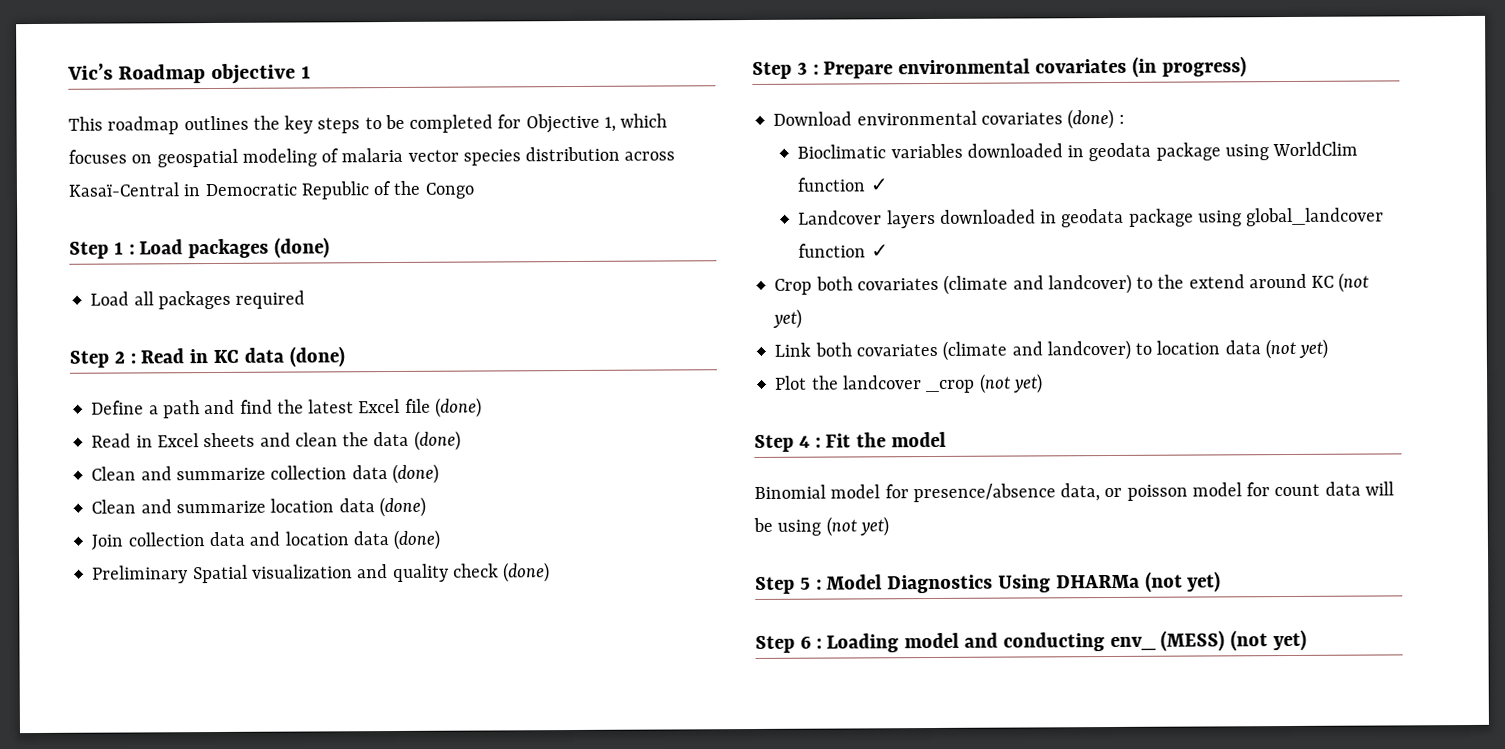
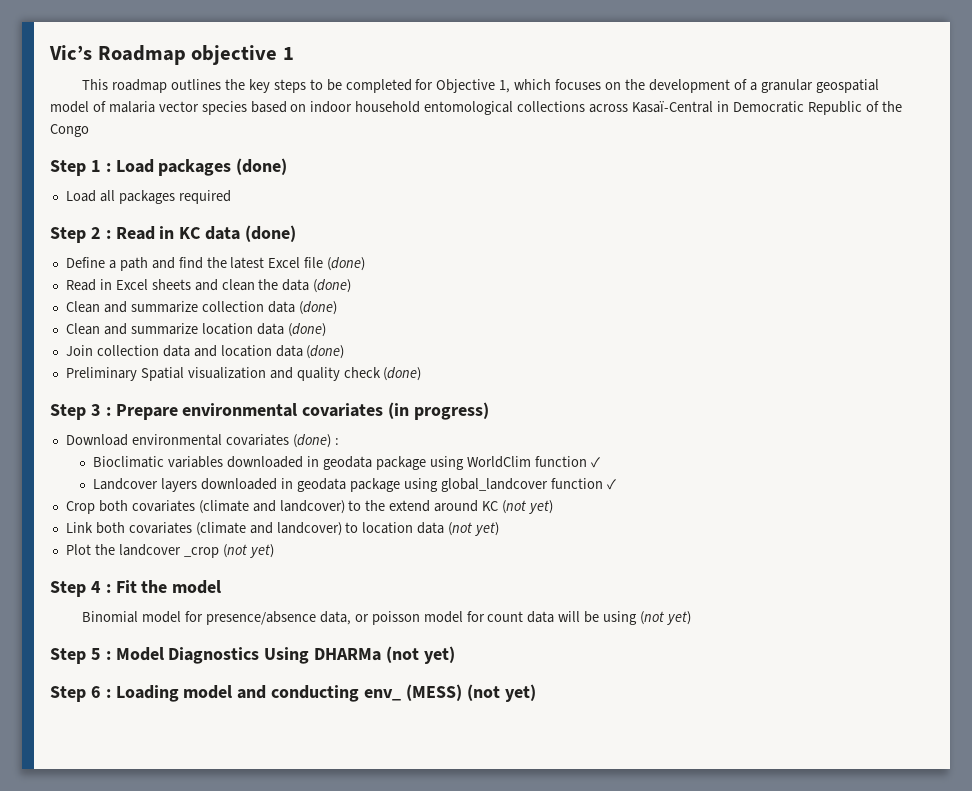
- This roadmap outlines the key steps to be completed for Objective 1, which focuses on geospatial modeling of malaria vector species distribution across Kasaï-Central in Democratic Republic of the Congo
+ This roadmap outlines the key steps to be completed for Objective 1, which focuses on the development of a granular geospatial model of malaria vector species based on indoor household entomological collections across Kasaï-Central in Democratic Republic of the Congo

